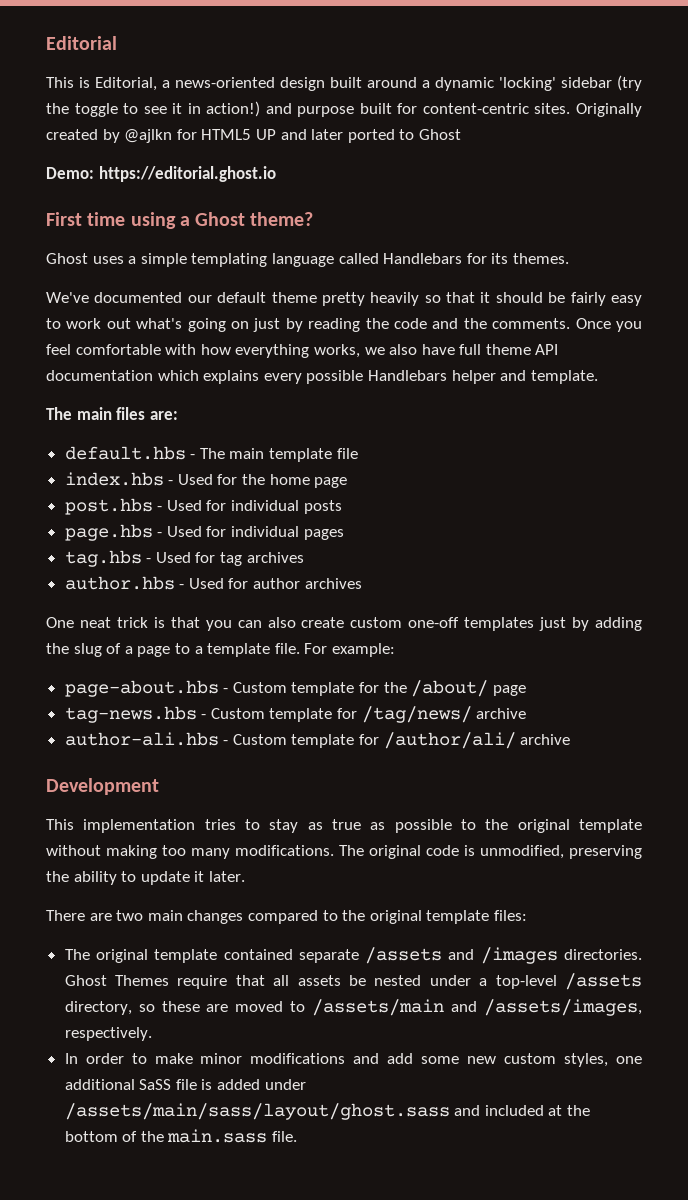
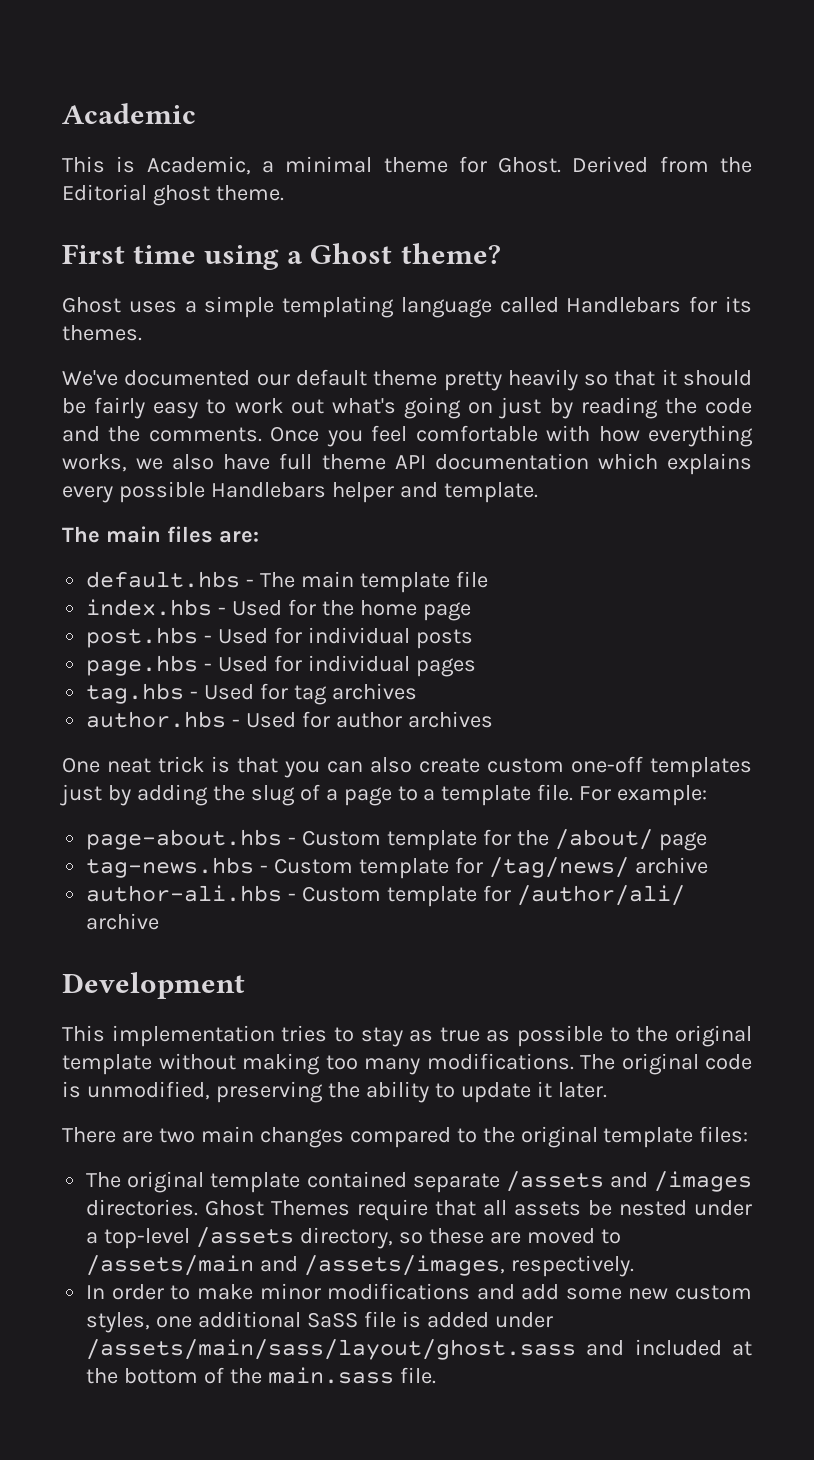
- Editorial
+ Academic
- This is Editorial, a news-oriented design built around a dynamic 'locking' sidebar (try the toggle to see it in action!) and purpose built for content-centric sites. Originally created by @ajlkn for HTML5 UP and later ported to Ghost
- Demo: https://editorial.ghost.io
+ This is Academic, a minimal theme for Ghost. Derived from the Editorial ghost theme.

